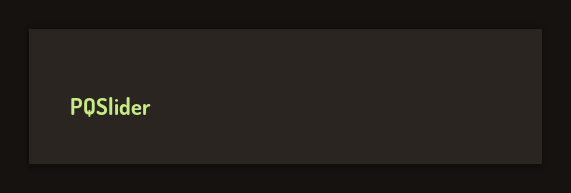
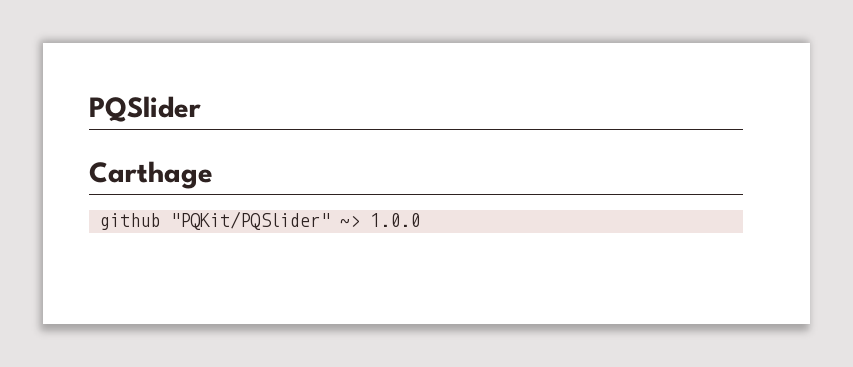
+ Carthage
+ github "PQKit/PQSlider" ~> 1.0.0

